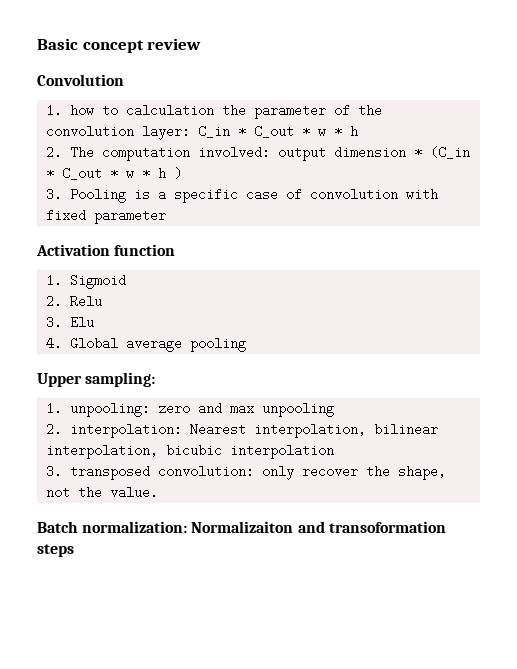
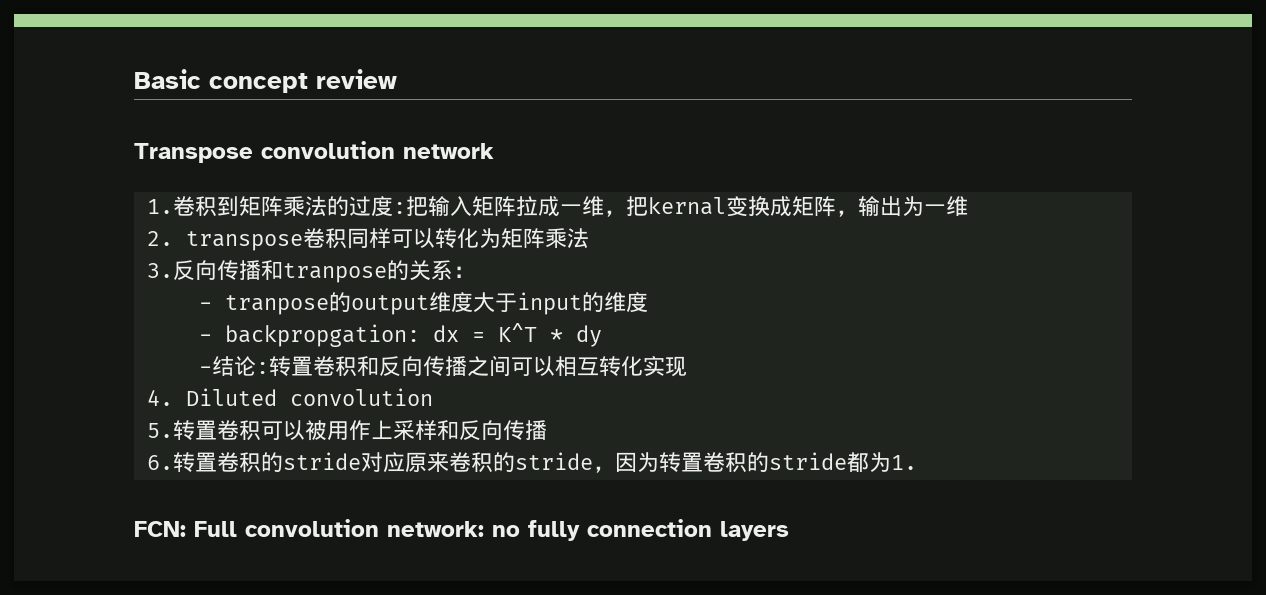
- Convolution
- 1. how to calculation the parameter of the convolution layer: C_in * C_out * w * h
- 2. The computation involved: output dimension * (C_in * C_out * w * h )
- 3. Pooling is a specific case of convolution with fixed parameter
- Activation function
- 1. Sigmoid
- 2. Relu
- 3. Elu
- 4. Global average pooling
- Upper sampling:
- 1. unpooling: zero and max unpooling
- 2. interpolation: Nearest interpolation, bilinear interpolation, bicubic interpolation
- 3. transposed convolution: only recover the shape, not the value.
- Batch normalization: Normalizaiton and transoformation steps
+ Transpose convolution network
+ 1.卷积到矩阵乘法的过度:把输入矩阵拉成一维，把kernal变换成矩阵，输出为一维
+ 2. transpose卷积同样可以转化为矩阵乘法
+ 3.反向传播和tranpose的关系：
+ - tranpose的output维度大于input的维度
+ - backpropgation: dx = K^T * dy
+ -结论:转置卷积和反向传播之间可以相互转化实现
+ 4. Diluted convolution
+ 5.转置卷积可以被用作上采样和反向传播
+ 6.转置卷积的stride对应原来卷积的stride，因为转置卷积的stride都为1.
+ FCN: Full convolution network: no fully connection layers

